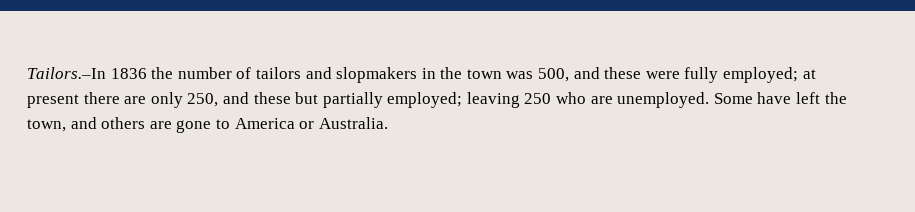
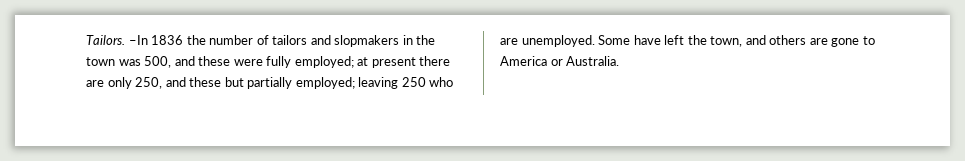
- Tailors.–In 1836 the number of tailors and slopmakers in the town was 500, and these were fully employed; at present there are only 250, and these but partially employed; leaving 250 who are unemployed.
+ Tailors. –In 1836 the number of tailors and slopmakers in the town was 500, and these were fully employed; at present there are only 250, and these but partially employed; leaving 250 who are unemployed.

